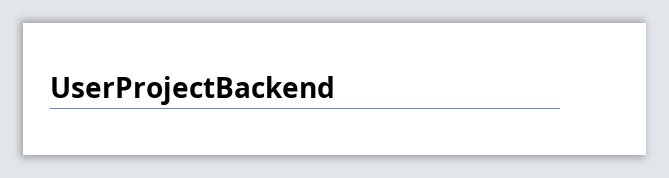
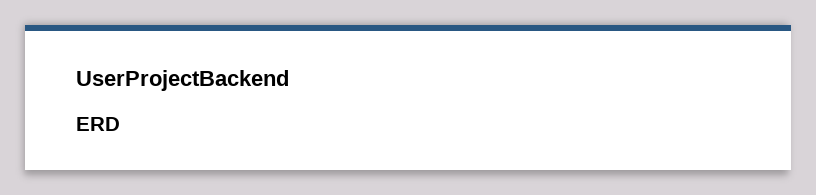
+ ERD

